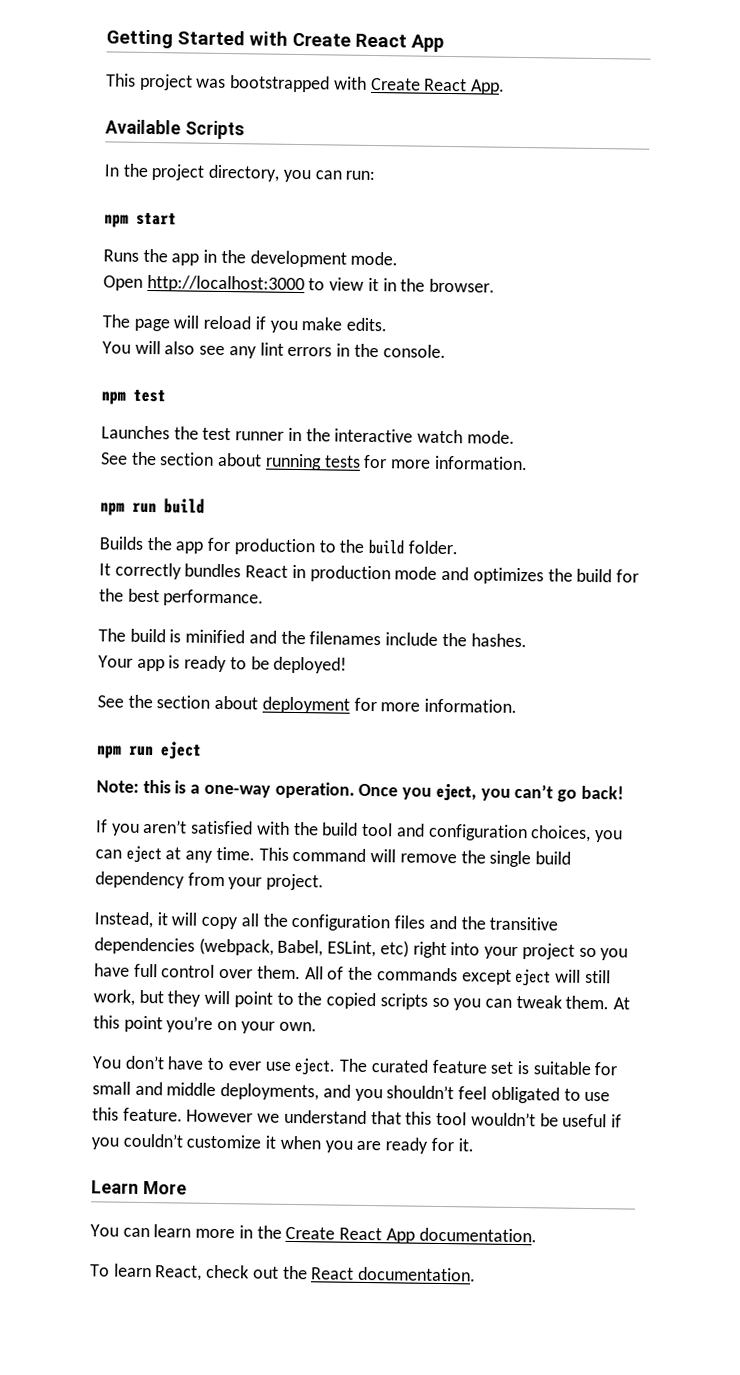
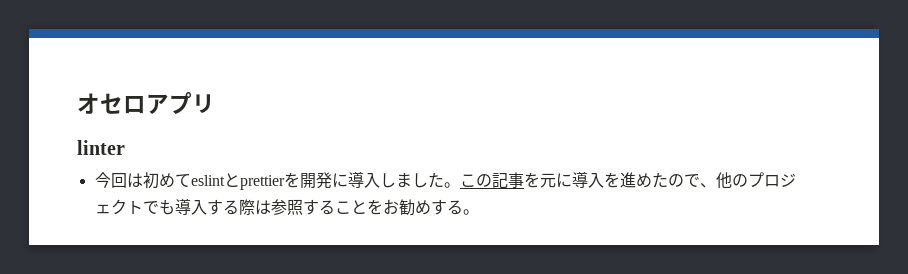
- Getting Started with Create React App
- This project was bootstrapped with Create React App.
- Available Scripts
- In the project directory, you can run:
- npm start
- Runs the app in the development mode.
- Open http://localhost:3000 to view it in the browser.
- The page will reload if you make edits.
- You will also see any lint errors in the console.
- npm test
- Launches the test runner in the interactive watch mode.
- See the section about running tests for more information.
- npm run build
- Builds the app for production to the build folder.
- It correctly bundles React in production mode and optimizes the build for the best performance.
- The build is minified and the filenames include the hashes.
- Your app is ready to be deployed!
- See the section about deployment for more information.
- npm run eject
- Note: this is a one-way operation. Once you eject, you can’t go back!
- If you aren’t satisfied with the build tool and configuration choices, you can eject at any time. This command will remove the single build dependency from your project.
- Instead, it will copy all the configuration files and the transitive dependencies (webpack, Babel, ESLint, etc) right into your project so you have full control over them. All of the commands except eject will still work, but they will point to the copied scripts so you can tweak them. At this point you’re on your own.
- You don’t have to ever use eject. The curated feature set is suitable for small and middle deployments, and you shouldn’t feel obligated to use this feature. However we understand that this tool wouldn’t be useful if you couldn’t customize it when you are ready for it.
- Learn More
- You can learn more in the Create React App documentation.
- To learn React, check out the React documentation.
+ オセロアプリ
+ linter
+ 今回は初めてeslintとprettierを開発に導入しました。この記事を元に導入を進めたので、他のプロジェクトでも導入する際は参照することをお勧めする。

